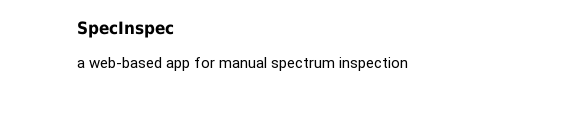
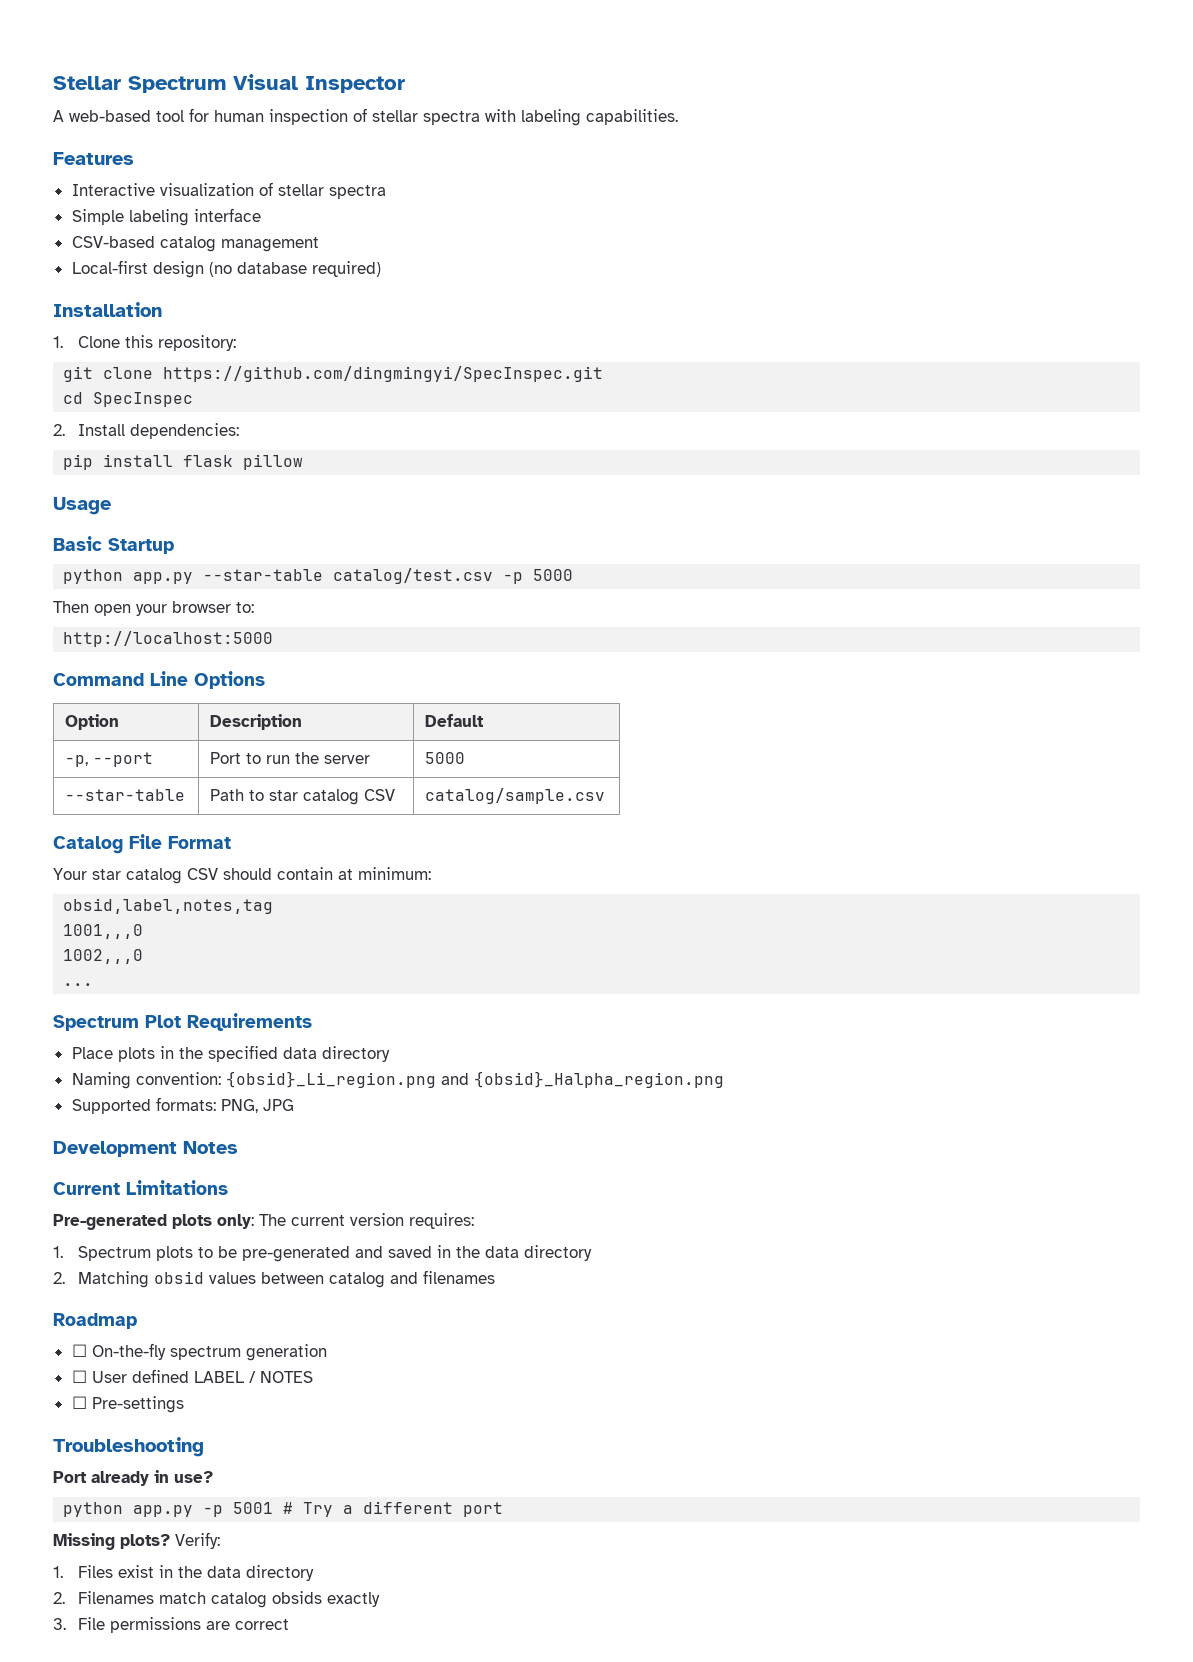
- SpecInspec
- a web-based app for manual spectrum inspection
+ Stellar Spectrum Visual Inspector
+ A web-based tool for human inspection of stellar spectra with labeling capabilities.
+ Features
+ Interactive visualization of stellar spectra
+ Simple labeling interface
+ CSV-based catalog management
+ Local-first design (no database required)
+ Installation
+ 1. Clone this repository:
+ git clone https://github.com/dingmingyi/SpecInspec.git
+ cd SpecInspec
+ 2. Install dependencies:
+ pip install flask pillow
+ Usage
+ Basic Startup
+ python app.py --star-table catalog/test.csv -p 5000
+ Then open your browser to:
+ http://localhost:5000
+ Command Line Options
+ Option | Description | Default
+ -p, --port | Port to run the server | 5000
+ --star-table | Path to star catalog CSV | catalog/sample.csv
+ Catalog File Format
+ Your star catalog CSV should contain at minimum:
+ obsid,label,notes,tag
+ 1001,,,0
+ 1002,,,0
+ ...
+ Spectrum Plot Requirements
+ Place plots in the specified data directory
+ Naming convention: {obsid}_Li_region.png and {obsid}_Halpha_region.png
+ Supported formats: PNG, JPG
+ Development Notes
+ Current Limitations
+ Pre-generated plots only: The current version requires:
+ 1. Spectrum plots to be pre-generated and saved in the data directory
+ 2. Matching obsid values between catalog and filenames
+ Roadmap
+ ☐ On-the-fly spectrum generation
+ ☐ User defined LABEL / NOTES
+ ☐ Pre-settings
+ Troubleshooting
+ Port already in use?
+ python app.py -p 5001 # Try a different port
+ Missing plots? Verify:
+ 1. Files exist in the data directory
+ 2. Filenames match catalog obsids exactly
+ 3. File permissions are correct

